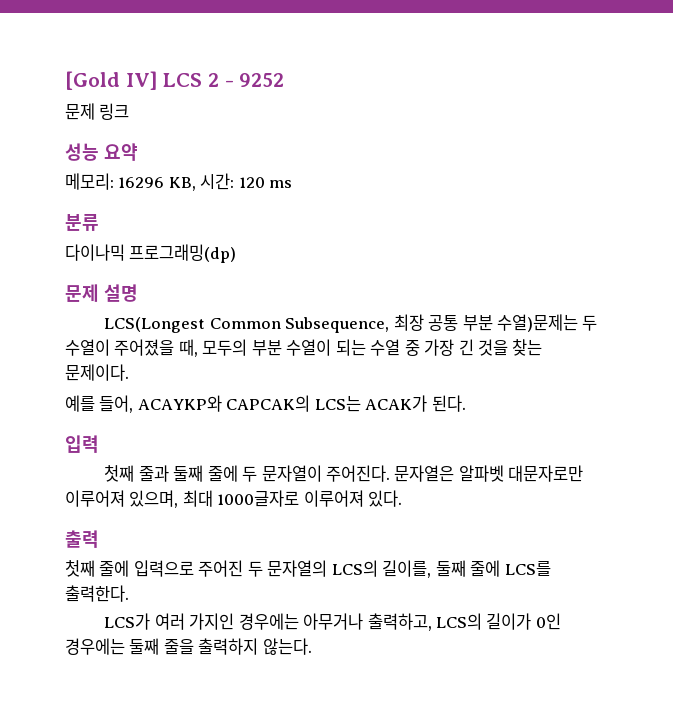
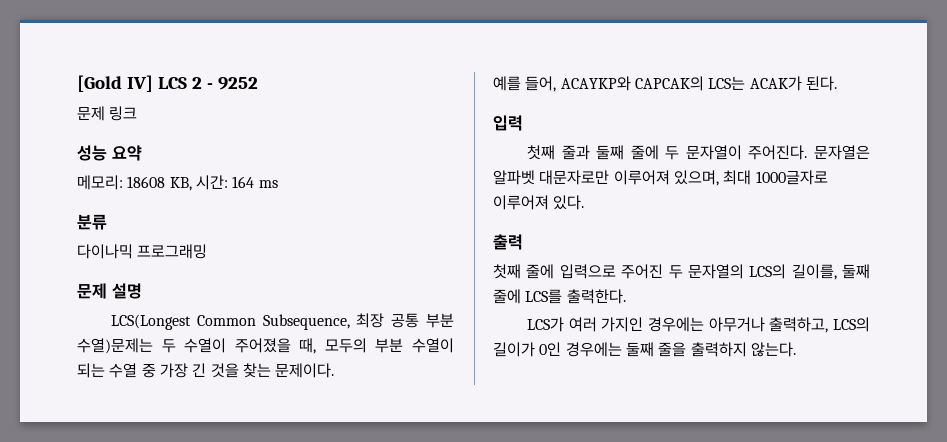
- 메모리: 16296 KB, 시간: 120 ms
+ 메모리: 18608 KB, 시간: 164 ms
- 다이나믹 프로그래밍(dp)
+ 다이나믹 프로그래밍

